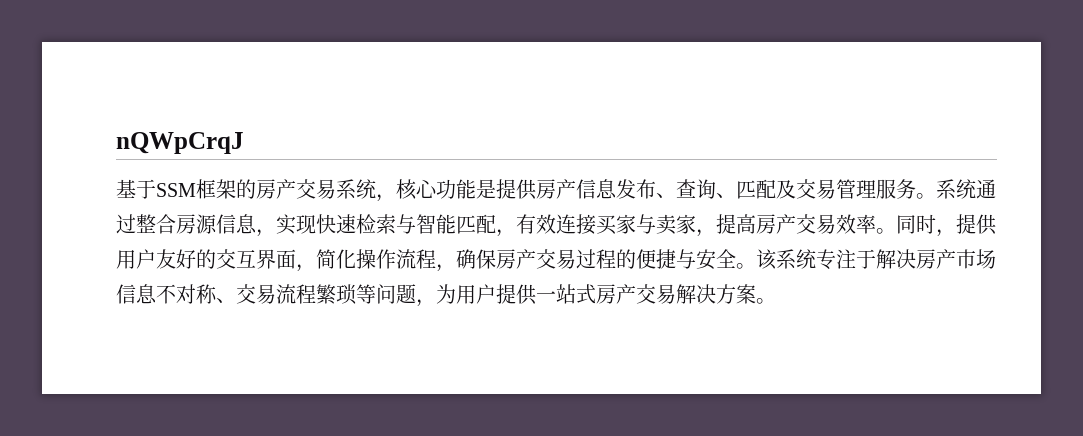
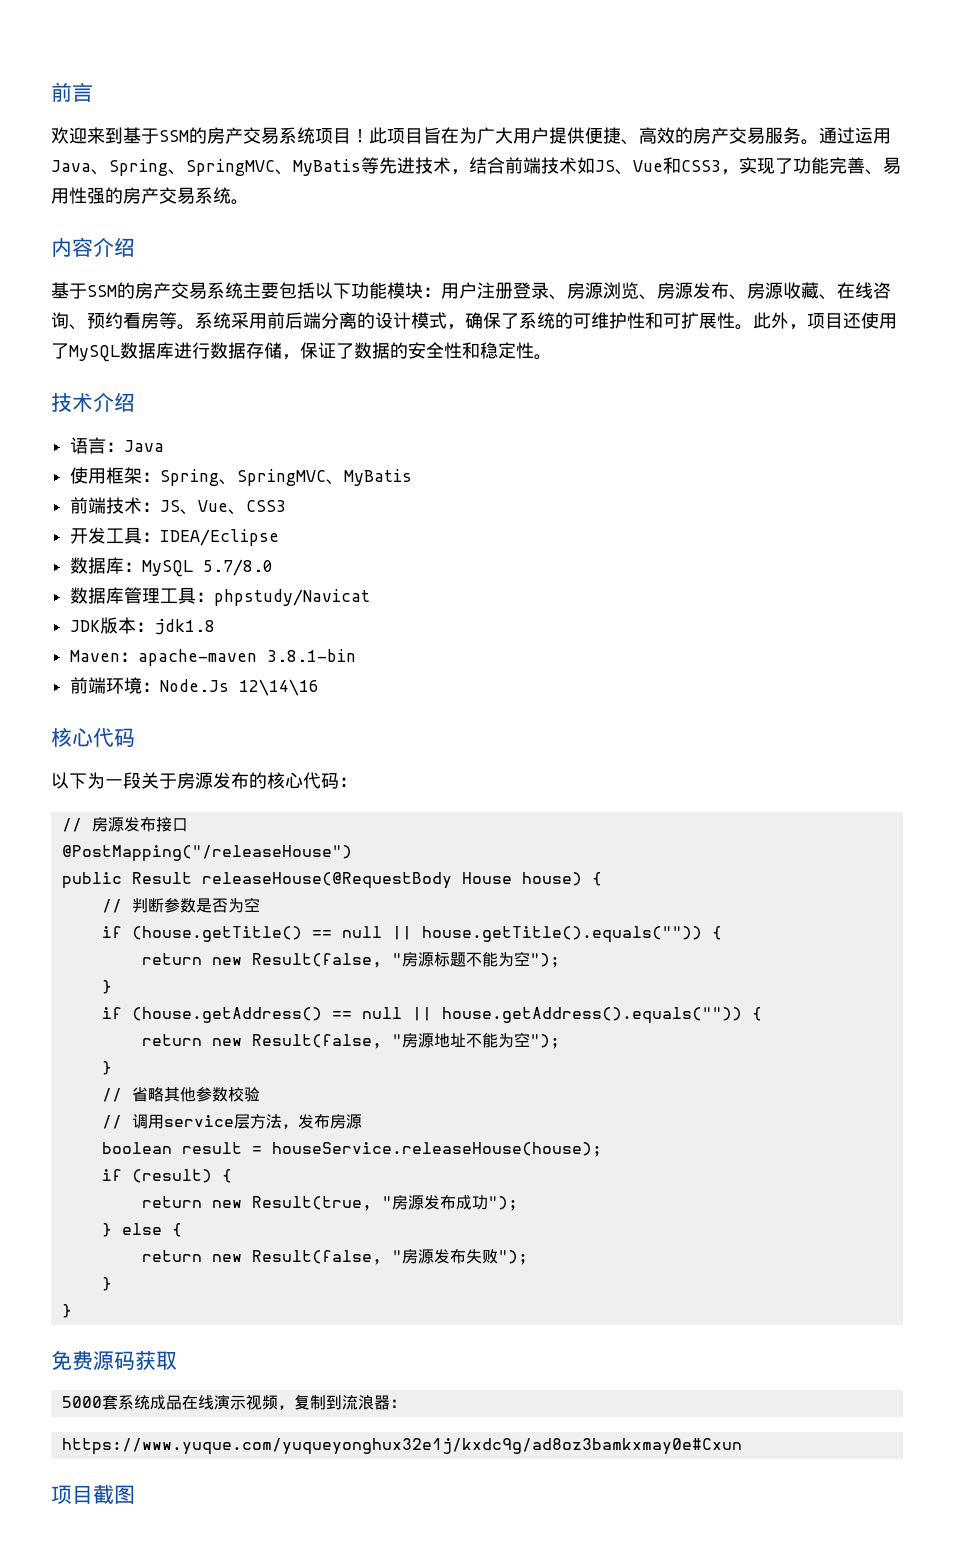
- nQWpCrqJ
- 基于SSM框架的房产交易系统，核心功能是提供房产信息发布、查询、匹配及交易管理服务。系统通过整合房源信息，实现快速检索与智能匹配，有效连接买家与卖家，提高房产交易效率。同时，提供用户友好的交互界面，简化操作流程，确保房产交易过程的便捷与安全。该系统专注于解决房产市场信息不对称、交易流程繁琐等问题，为用户提供一站式房产交易解决方案。
+ 前言
+ 欢迎来到基于SSM的房产交易系统项目！此项目旨在为广大用户提供便捷、高效的房产交易服务。通过运用Java、Spring、SpringMVC、MyBatis等先进技术，结合前端技术如JS、Vue和CSS3，实现了功能完善、易用性强的房产交易系统。
+ 内容介绍
+ 基于SSM的房产交易系统主要包括以下功能模块：用户注册登录、房源浏览、房源发布、房源收藏、在线咨询、预约看房等。系统采用前后端分离的设计模式，确保了系统的可维护性和可扩展性。此外，项目还使用了MySQL数据库进行数据存储，保证了数据的安全性和稳定性。
+ 技术介绍
+ 语言：Java
+ 使用框架：Spring、SpringMVC、MyBatis
+ 前端技术：JS、Vue、CSS3
+ 开发工具：IDEA/Eclipse
+ 数据库：MySQL 5.7/8.0
+ 数据库管理工具：phpstudy/Navicat
+ JDK版本：jdk1.8
+ Maven：apache-maven 3.8.1-bin
+ 前端环境：Node.Js 12\14\16
+ 核心代码
+ 以下为一段关于房源发布的核心代码：
+ // 房源发布接口
+ @PostMapping("/releaseHouse")
+ public Result releaseHouse(@RequestBody House house) {
+ // 判断参数是否为空
+ if (house.getTitle() == null || house.getTitle().equals("")) {
+ return new Result(false, "房源标题不能为空");
+ }
+ if (house.getAddress() == null || house.getAddress().equals("")) {
+ return new Result(false, "房源地址不能为空");
+ }
+ // 省略其他参数校验
+ // 调用service层方法，发布房源
+ boolean result = houseService.releaseHouse(house);
+ if (result) {
+ return new Result(true, "房源发布成功");
+ } else {
+ return new Result(false, "房源发布失败");
+ }
+ }
+ 免费源码获取
+ 5000套系统成品在线演示视频，复制到流浪器：
+ https://www.yuque.com/yuqueyonghux32e1j/kxdc9g/ad8oz3bamkxmay0e#Cxun
+ 项目截图

